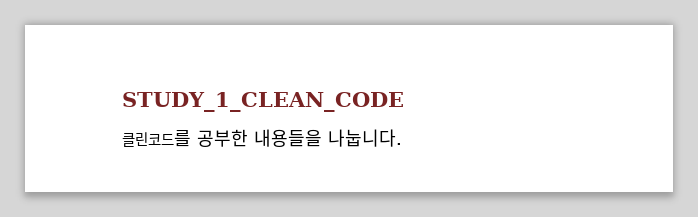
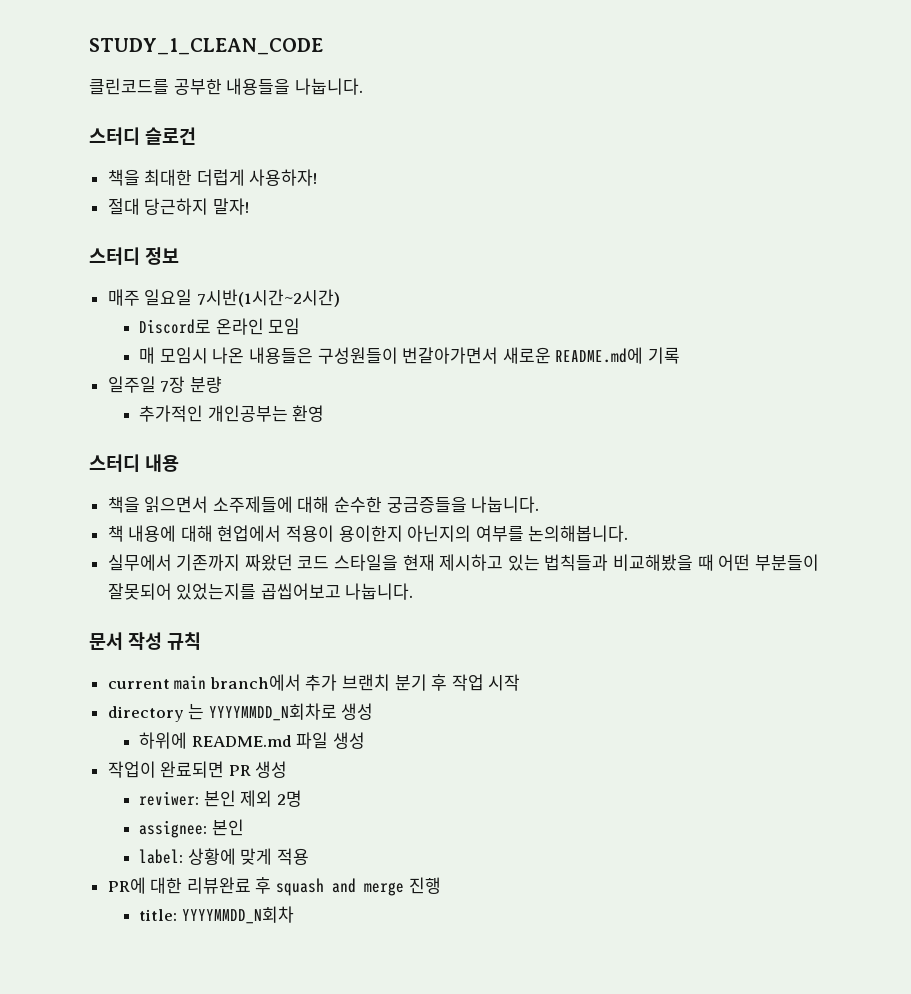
+ 스터디 슬로건
+ 책을 최대한 더럽게 사용하자!
+ 절대 당근하지 말자!
+ 스터디 정보
+ 매주 일요일 7시반(1시간~2시간)
+ Discord로 온라인 모임
+ 매 모임시 나온 내용들은 구성원들이 번갈아가면서 새로운 README.md에 기록
+ 일주일 7장 분량
+ 추가적인 개인공부는 환영
+ 스터디 내용
+ 책을 읽으면서 소주제들에 대해 순수한 궁금증들을 나눕니다.
+ 책 내용에 대해 현업에서 적용이 용이한지 아닌지의 여부를 논의해봅니다.
+ 실무에서 기존까지 짜왔던 코드 스타일을 현재 제시하고 있는 법칙들과 비교해봤을 때 어떤 부분들이 잘못되어 있었는지를 곱씹어보고 나눕니다.
+ 문서 작성 규칙
+ current main branch에서 추가 브랜치 분기 후 작업 시작
+ directory 는 YYYYMMDD_N회차로 생성
+ 하위에 README.md 파일 생성
+ 작업이 완료되면 PR 생성
+ reviwer: 본인 제외 2명
+ assignee: 본인
+ label: 상황에 맞게 적용
+ PR에 대한 리뷰완료 후 squash and merge 진행
+ title: YYYYMMDD_N회차

